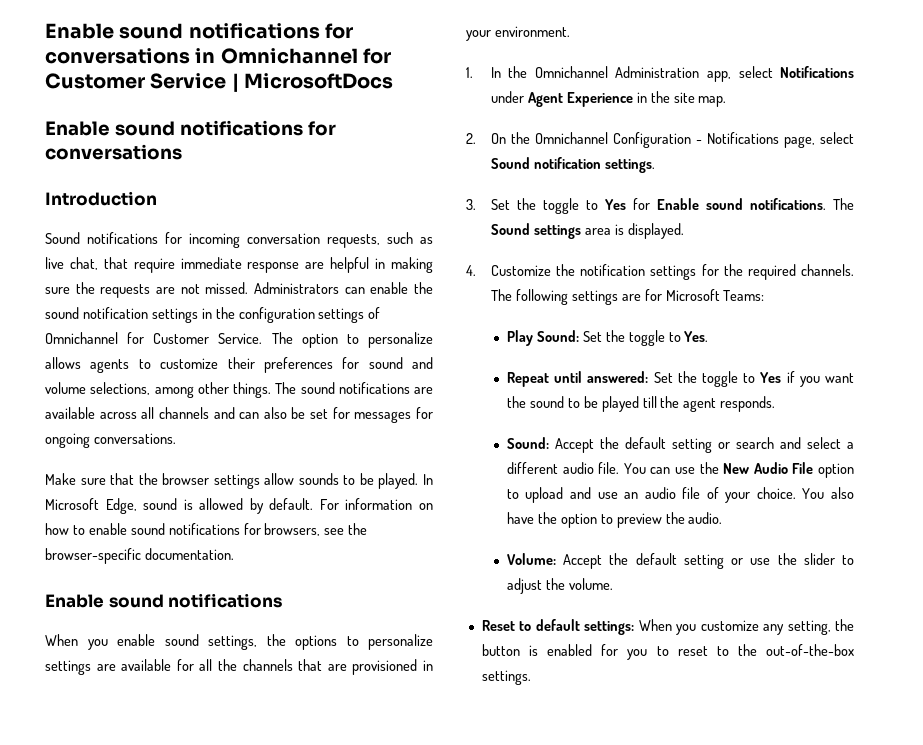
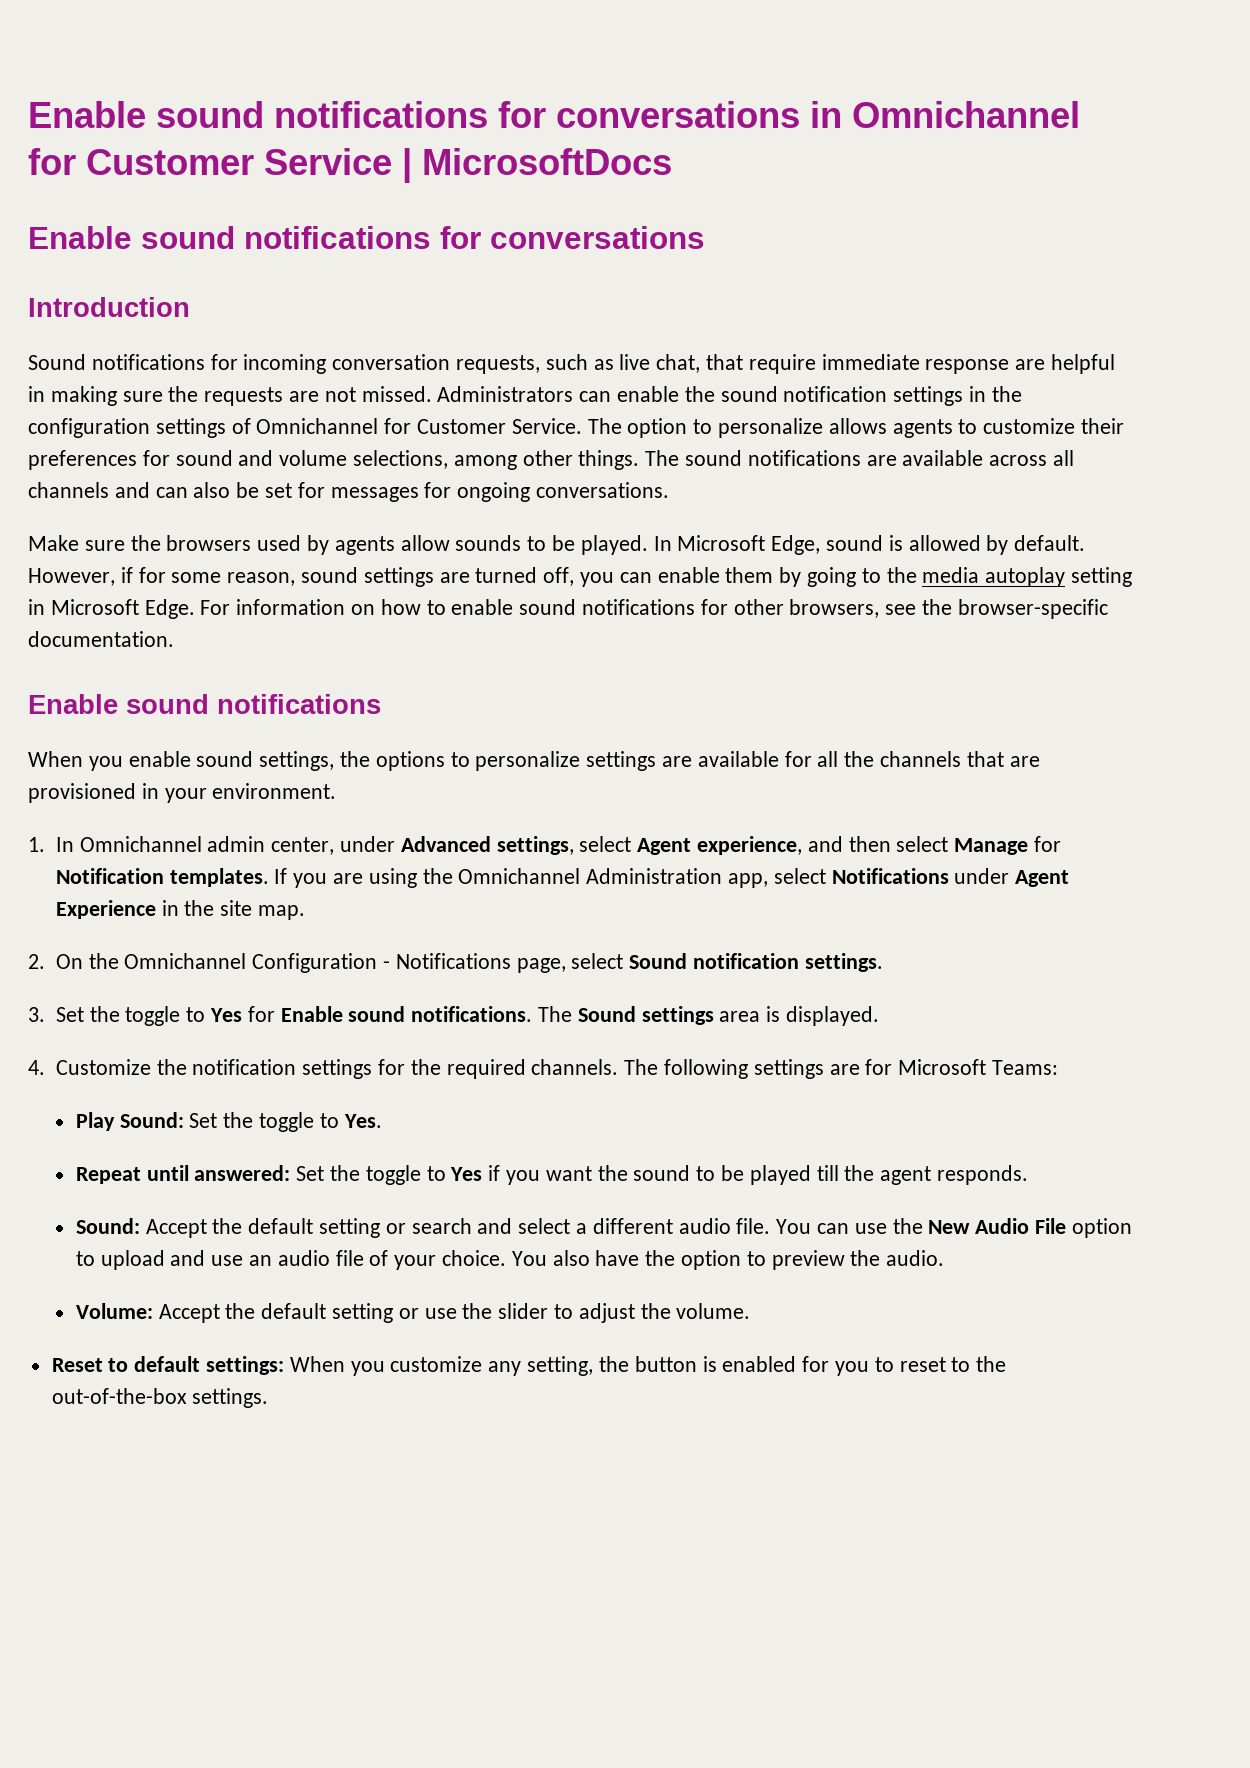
- Make sure that the browser settings allow sounds to be played.
+ Make sure the browsers used by agents allow sounds to be played.
+ However, if for some reason, sound settings are turned off, you can enable them by going to the media autoplay setting in Microsoft Edge.
- For information on how to enable sound notifications for browsers, see the browser-specific documentation.
+ For information on how to enable sound notifications for other browsers, see the browser-specific documentation.
- 1. In the Omnichannel Administration app, select Notifications under Agent Experience in the site map.
+ 1. In Omnichannel admin center, under Advanced settings, select Agent experience, and then select Manage for Notification templates. If you are using the Omnichannel Administration app, select Notifications under Agent Experience in the site map.

